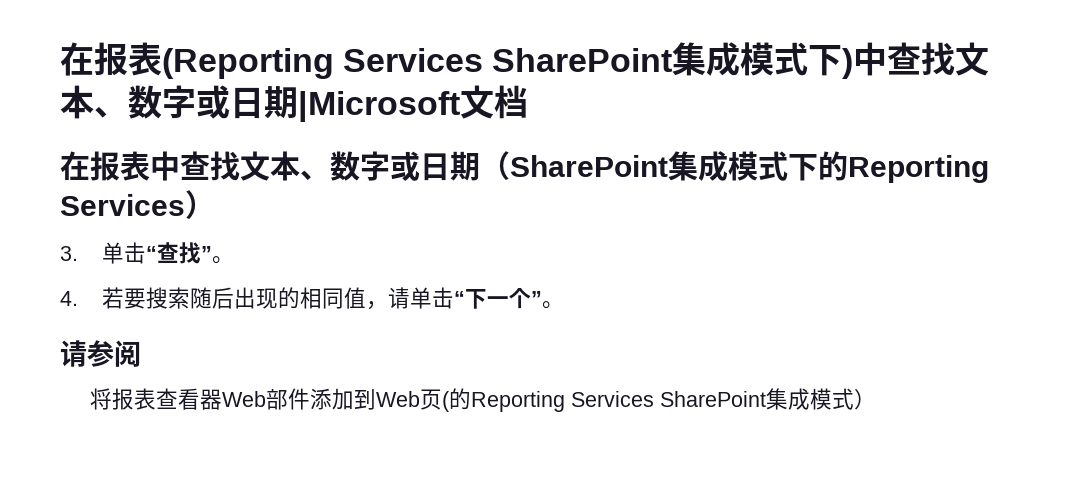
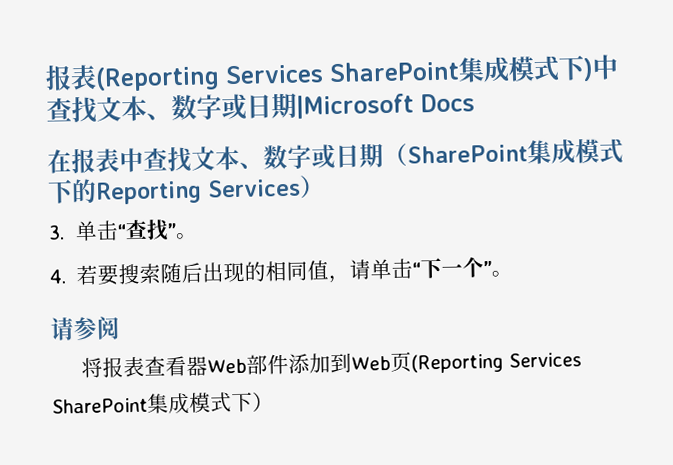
- 在报表(Reporting Services SharePoint集成模式下)中查找文本、数字或日期|Microsoft文档
+ 报表(Reporting Services SharePoint集成模式下)中查找文本、数字或日期|Microsoft Docs
- 将报表查看器Web部件添加到Web页(的Reporting Services SharePoint集成模式）
+ 将报表查看器Web部件添加到Web页(Reporting Services SharePoint集成模式下）

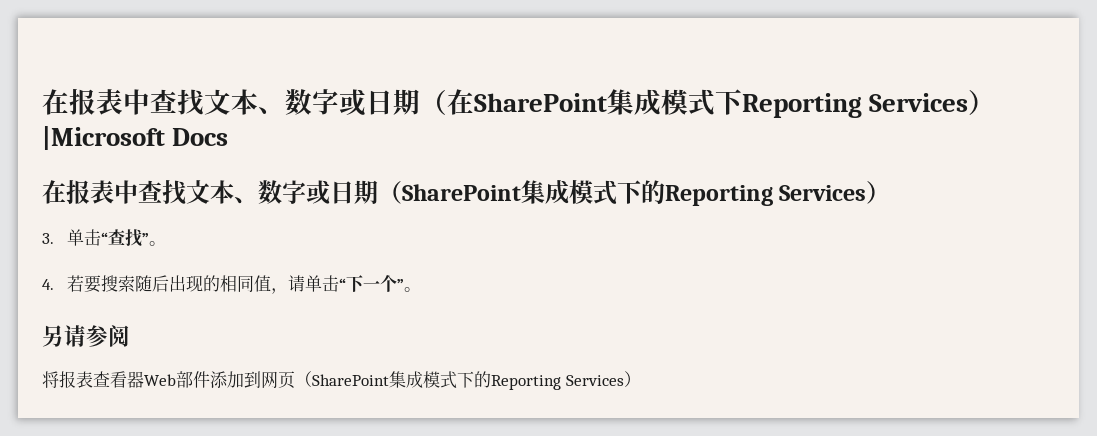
- 报表(Reporting Services SharePoint集成模式下)中查找文本、数字或日期|Microsoft Docs
+ 在报表中查找文本、数字或日期（在SharePoint集成模式下Reporting Services）|Microsoft Docs
- 请参阅
+ 另请参阅
- 将报表查看器Web部件添加到Web页(Reporting Services SharePoint集成模式下）
+ 将报表查看器Web部件添加到网页（SharePoint集成模式下的Reporting Services）

